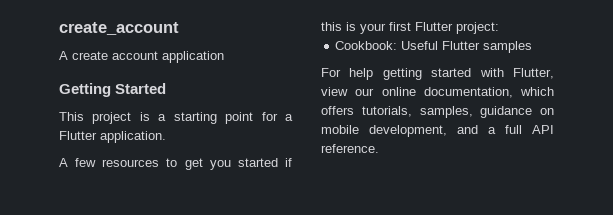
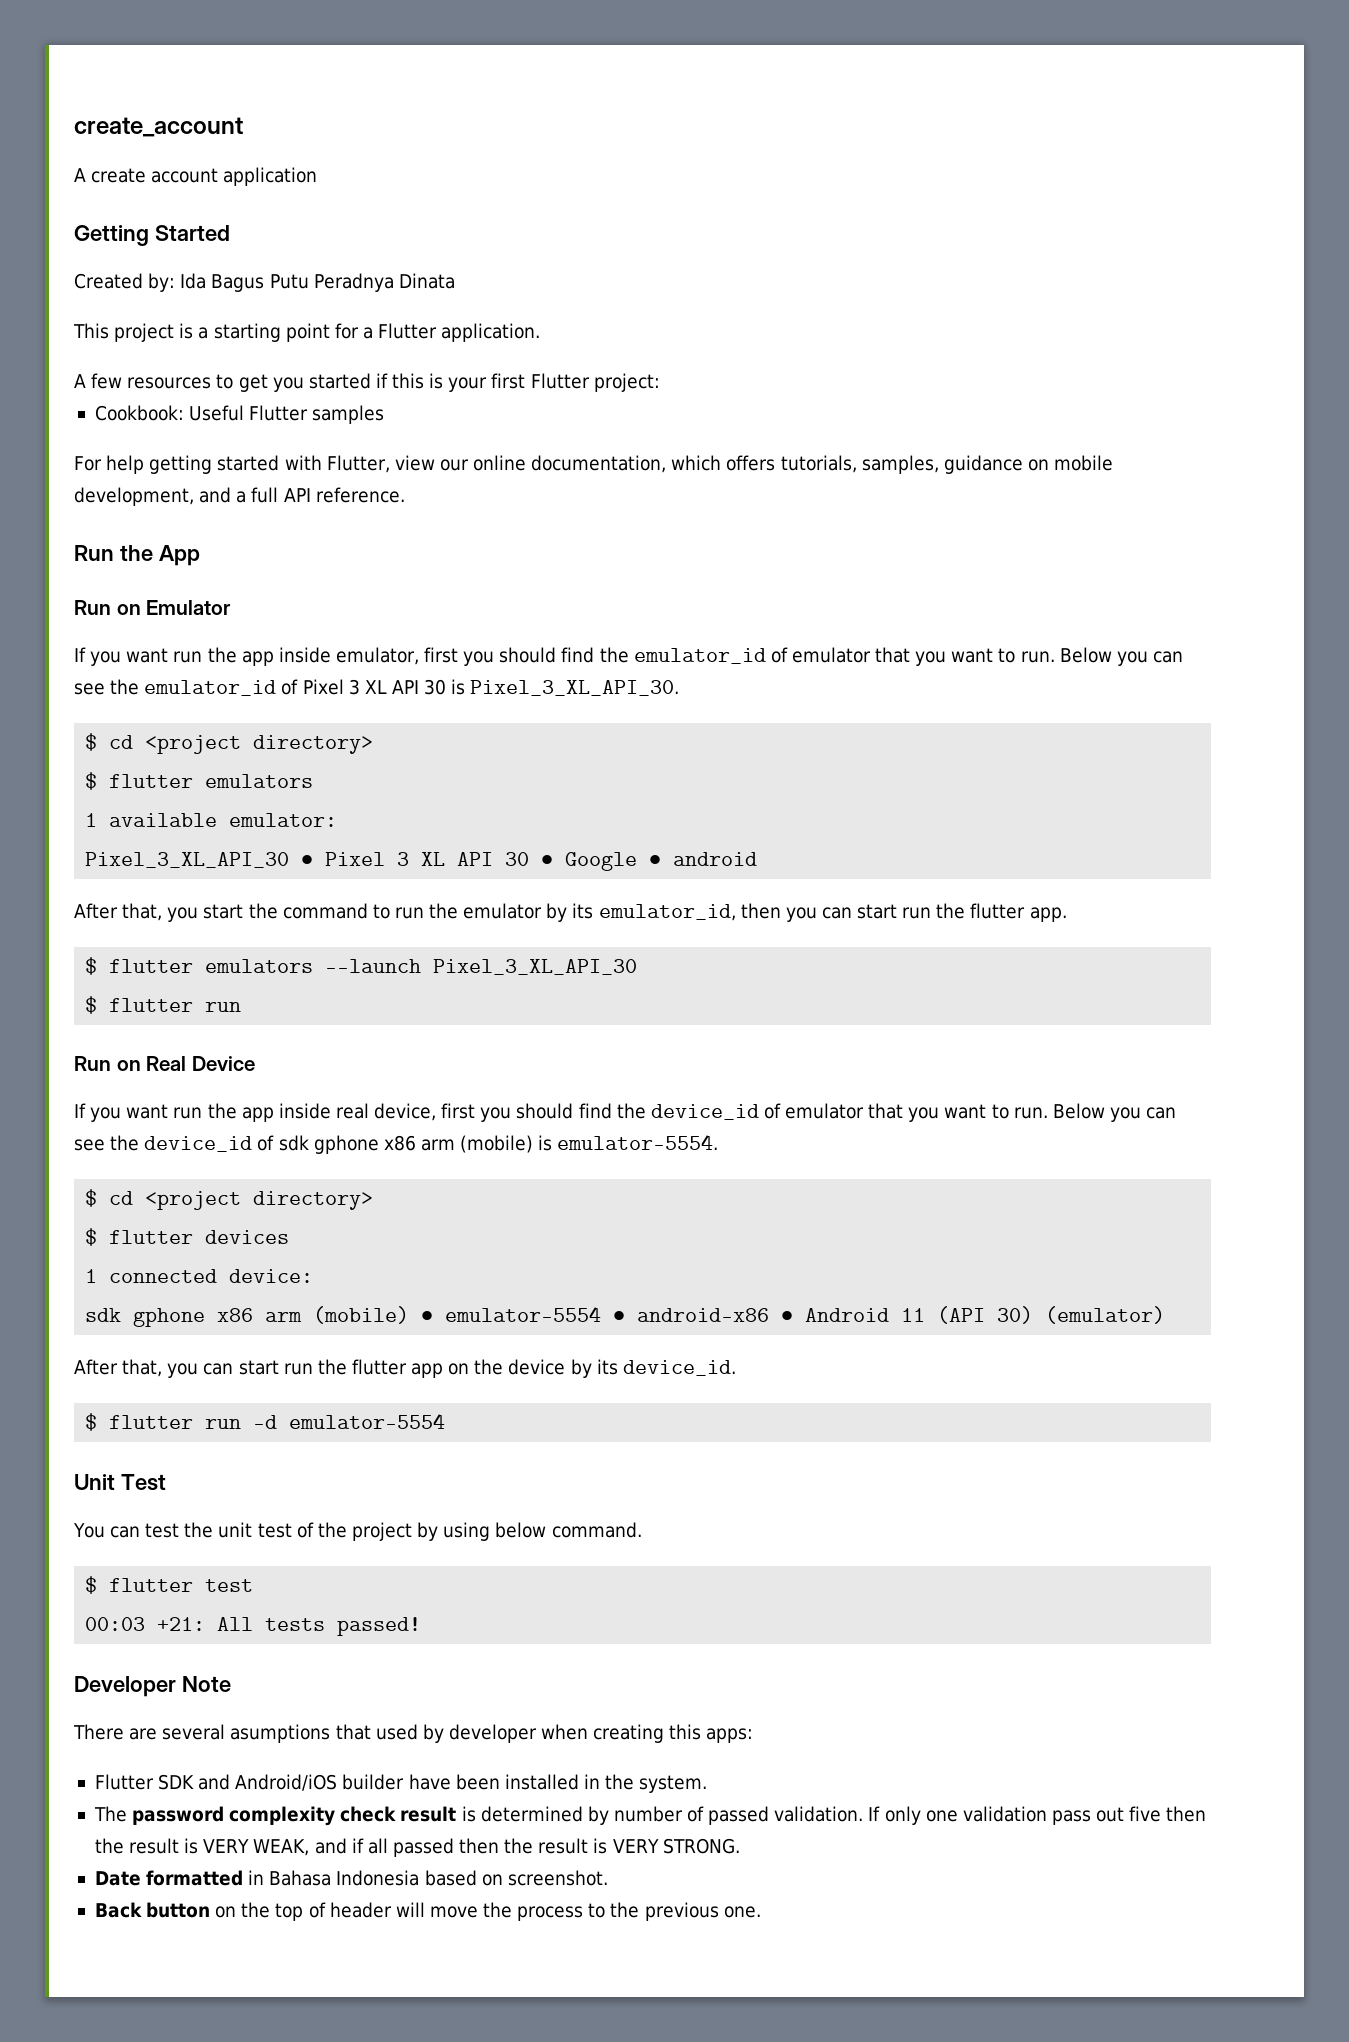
+ Created by: Ida Bagus Putu Peradnya Dinata
+ Run the App
+ Run on Emulator
+ If you want run the app inside emulator, first you should find the emulator_id of emulator that you want to run. Below you can see the emulator_id of Pixel 3 XL API 30 is Pixel_3_XL_API_30.
+ $ cd <project directory>
+ $ flutter emulators
+ 1 available emulator:
+ Pixel_3_XL_API_30 • Pixel 3 XL API 30 • Google • android
+ After that, you start the command to run the emulator by its emulator_id, then you can start run the flutter app.
+ $ flutter emulators --launch Pixel_3_XL_API_30
+ $ flutter run
+ Run on Real Device
+ If you want run the app inside real device, first you should find the device_id of emulator that you want to run. Below you can see the device_id of sdk gphone x86 arm (mobile) is emulator-5554.
+ $ cd <project directory>
+ $ flutter devices
+ 1 connected device:
+ sdk gphone x86 arm (mobile) • emulator-5554 • android-x86 • Android 11 (API 30) (emulator)
+ After that, you can start run the flutter app on the device by its device_id.
+ $ flutter run -d emulator-5554
+ Unit Test
+ You can test the unit test of the project by using below command.
+ $ flutter test
+ 00:03 +21: All tests passed!
+ Developer Note
+ There are several asumptions that used by developer when creating this apps:
+ Flutter SDK and Android/iOS builder have been installed in the system.
+ The password complexity check result is determined by number of passed validation. If only one validation pass out five then the result is VERY WEAK, and if all passed then the result is VERY STRONG.
+ Date formatted in Bahasa Indonesia based on screenshot.
+ Back button on the top of header will move the process to the previous one.

